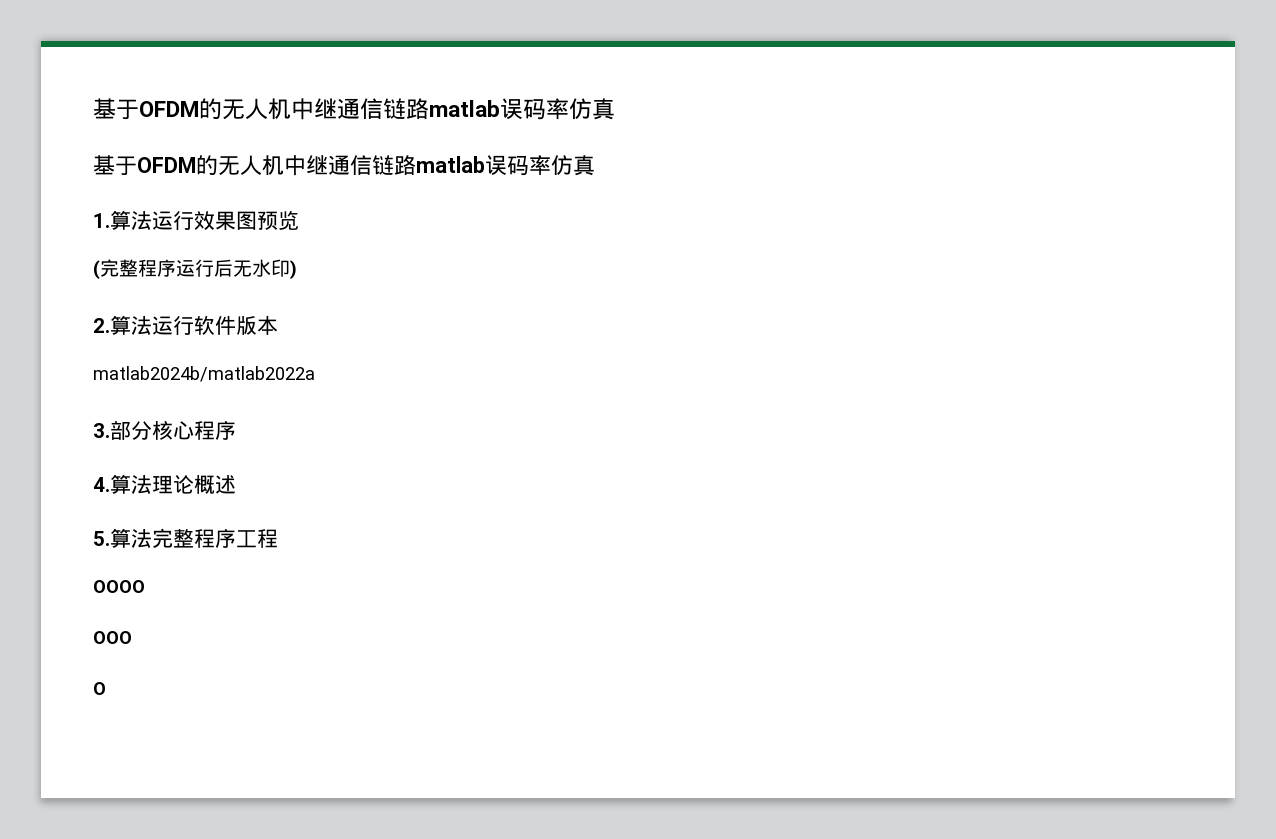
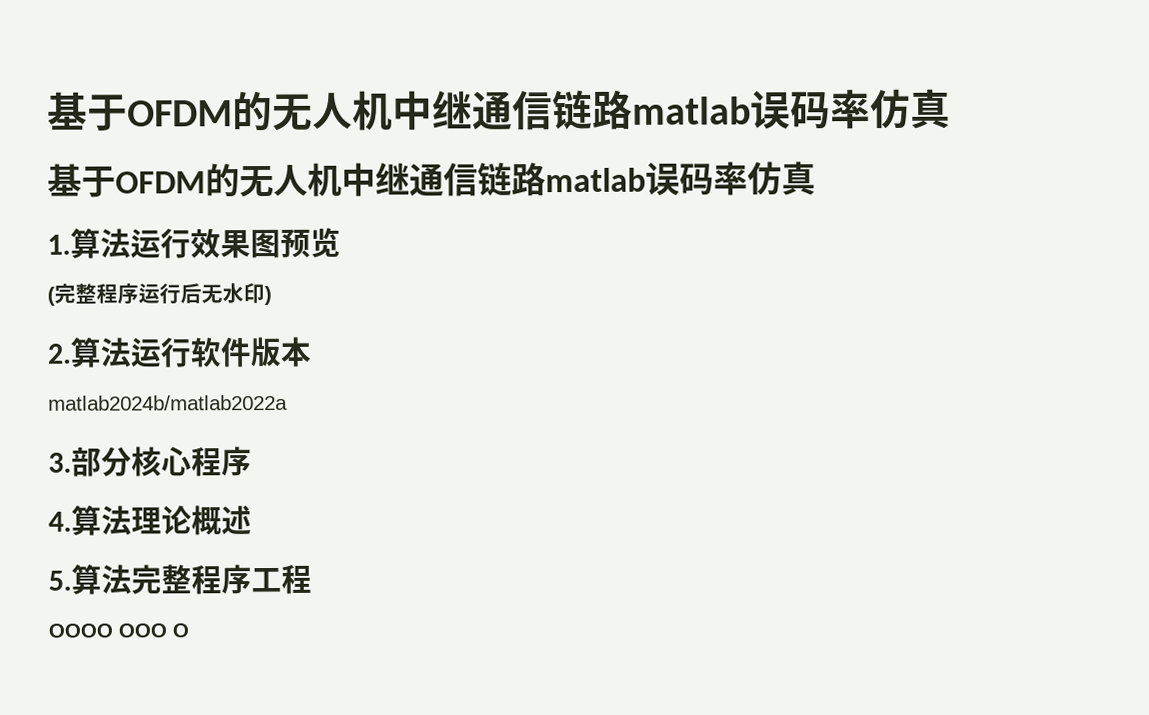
- OOOO
- OOO
- O
+ OOOO OOO O

